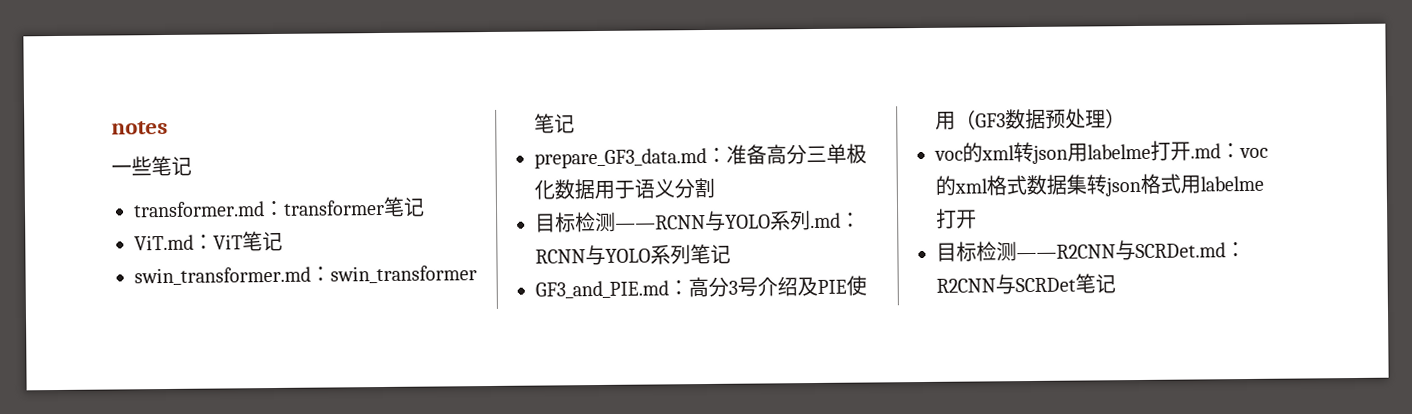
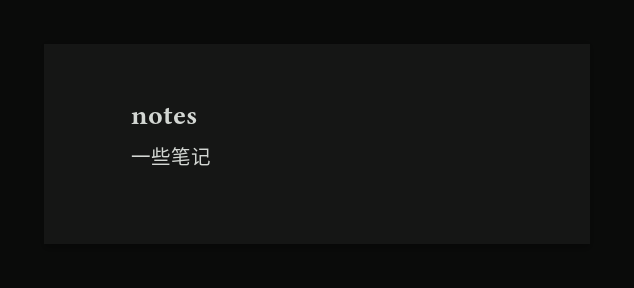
- transformer.md：transformer笔记
- ViT.md：ViT笔记
- swin_transformer.md：swin_transformer笔记
- prepare_GF3_data.md：准备高分三单极化数据用于语义分割
- 目标检测——RCNN与YOLO系列.md：RCNN与YOLO系列笔记
- GF3_and_PIE.md：高分3号介绍及PIE使用（GF3数据预处理）
- voc的xml转json用labelme打开.md：voc的xml格式数据集转json格式用labelme打开
- 目标检测——R2CNN与SCRDet.md：R2CNN与SCRDet笔记

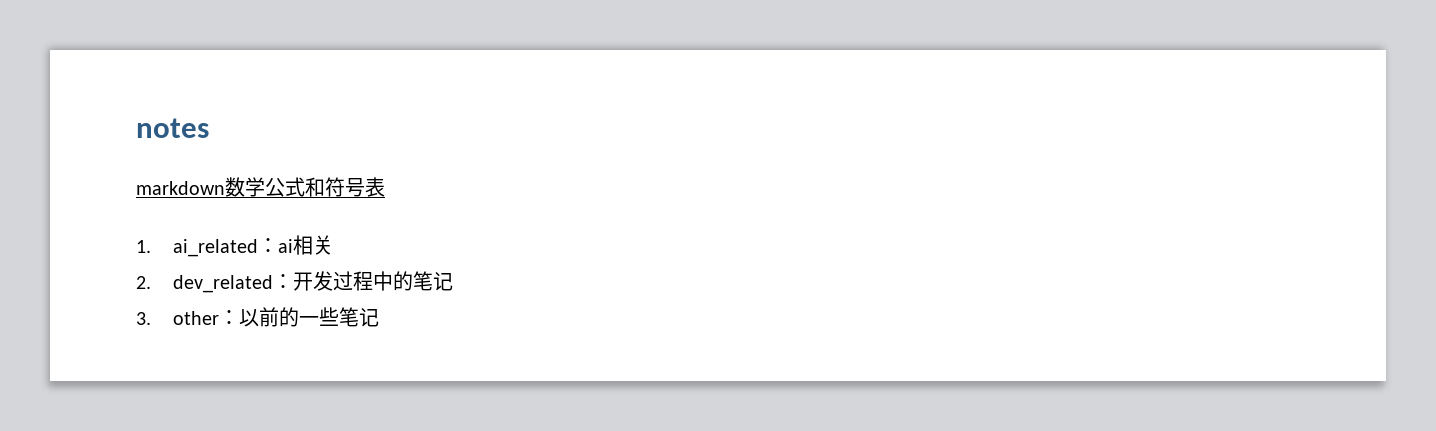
- 一些笔记
+ markdown数学公式和符号表
+ 1. ai_related：ai相关
+ 2. dev_related：开发过程中的笔记
+ 3. other：以前的一些笔记

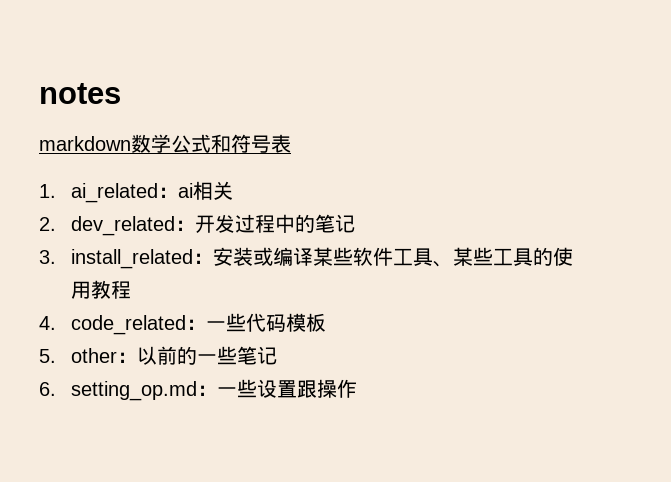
- 3. other：以前的一些笔记
+ 3. install_related：安装或编译某些软件工具、某些工具的使用教程
+ 4. code_related：一些代码模板
+ 5. other：以前的一些笔记
+ 6. setting_op.md：一些设置跟操作

